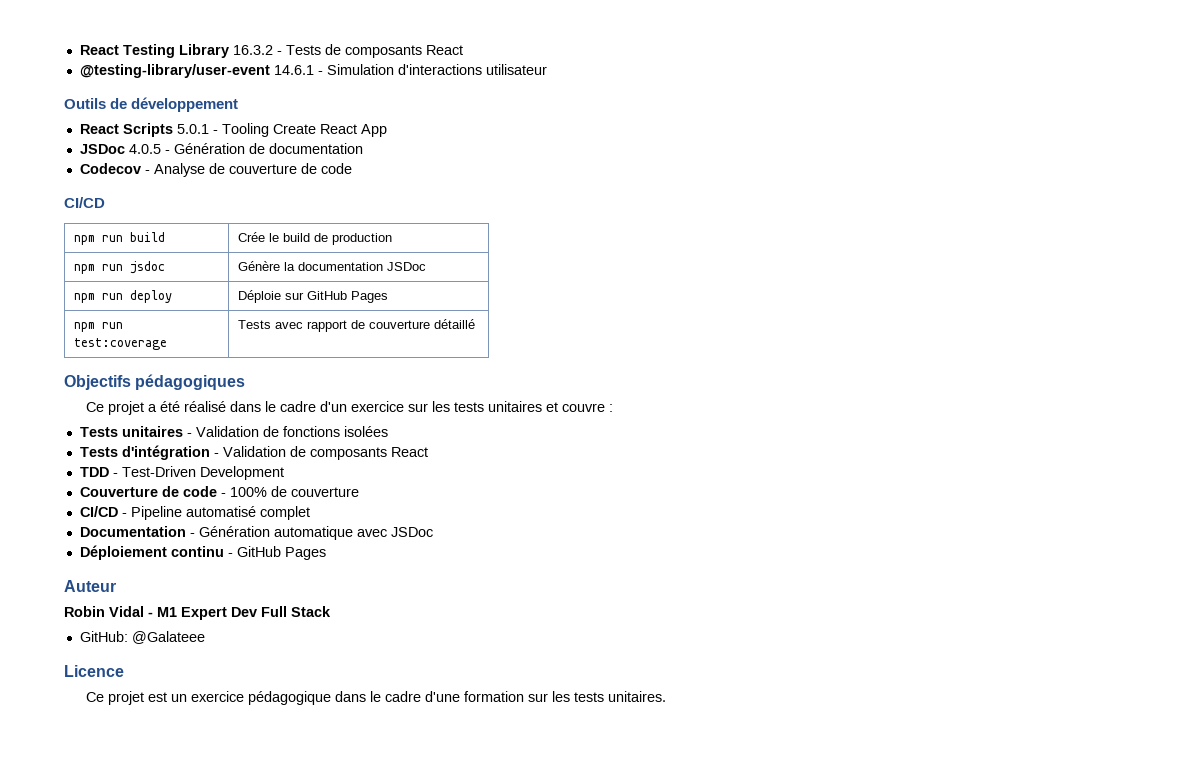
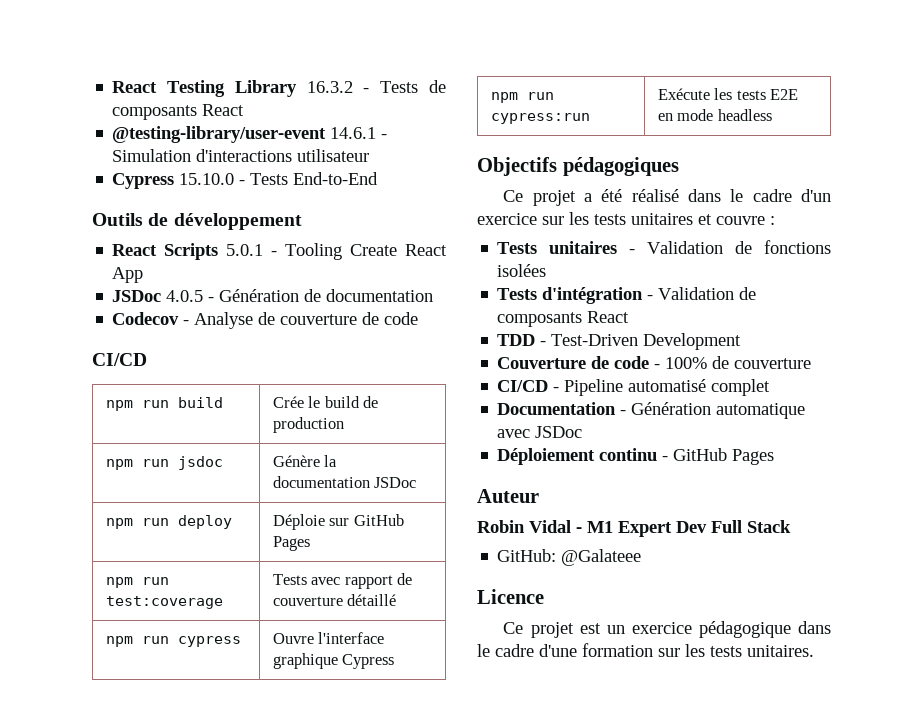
+ Cypress 15.10.0 - Tests End-to-End
+ npm run cypress | Ouvre l'interface graphique Cypress
+ npm run cypress:run | Exécute les tests E2E en mode headless

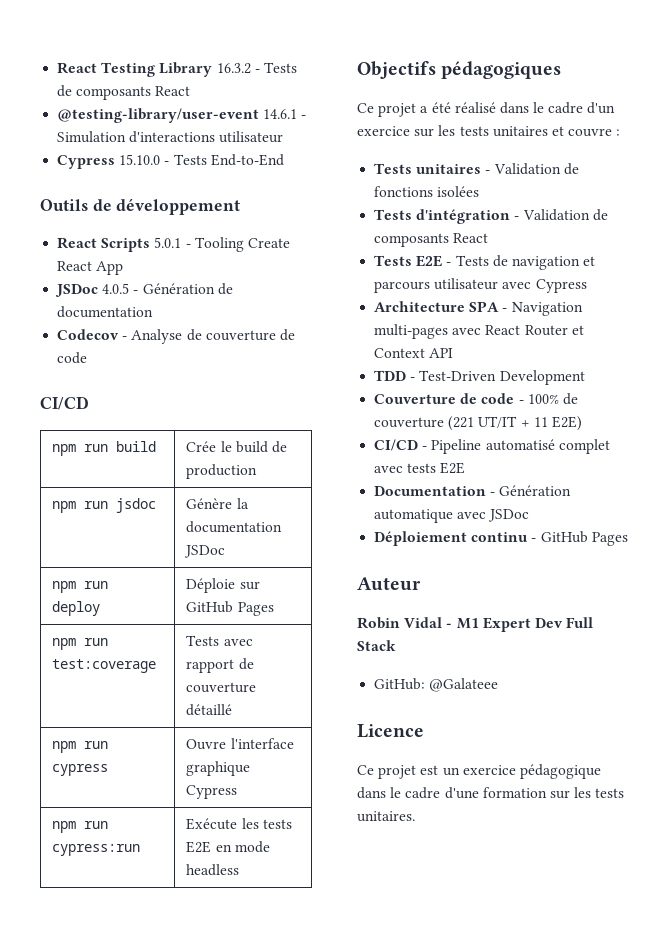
+ Tests E2E - Tests de navigation et parcours utilisateur avec Cypress
+ Architecture SPA - Navigation multi-pages avec React Router et Context API
- Couverture de code - 100% de couverture
+ Couverture de code - 100% de couverture (221 UT/IT + 11 E2E)
- CI/CD - Pipeline automatisé complet
+ CI/CD - Pipeline automatisé complet avec tests E2E

